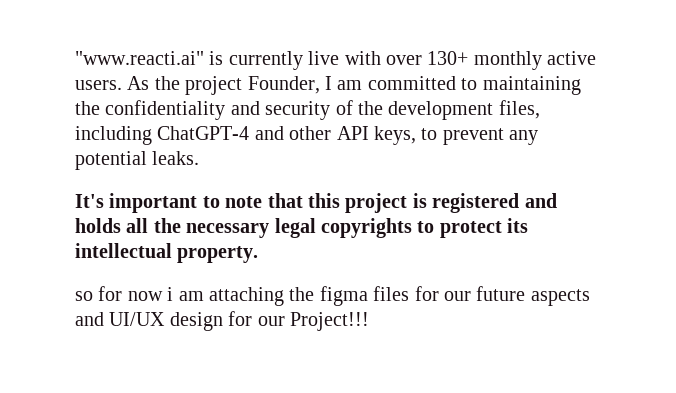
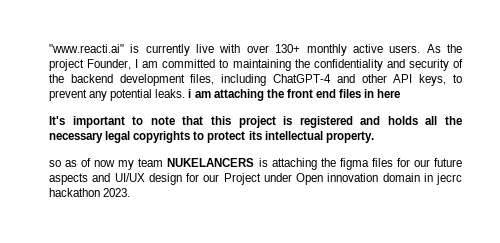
- As the project Founder, I am committed to maintaining the confidentiality and security of the development files, including ChatGPT-4 and other API keys, to prevent any potential leaks.
+ As the project Founder, I am committed to maintaining the confidentiality and security of the backend development files, including ChatGPT-4 and other API keys, to prevent any potential leaks. i am attaching the front end files in here
- so for now i am attaching the figma files for our future aspects and UI/UX design for our Project!!!
+ so as of now my team NUKELANCERS is attaching the figma files for our future aspects and UI/UX design for our Project under Open innovation domain in jecrc hackathon 2023.

